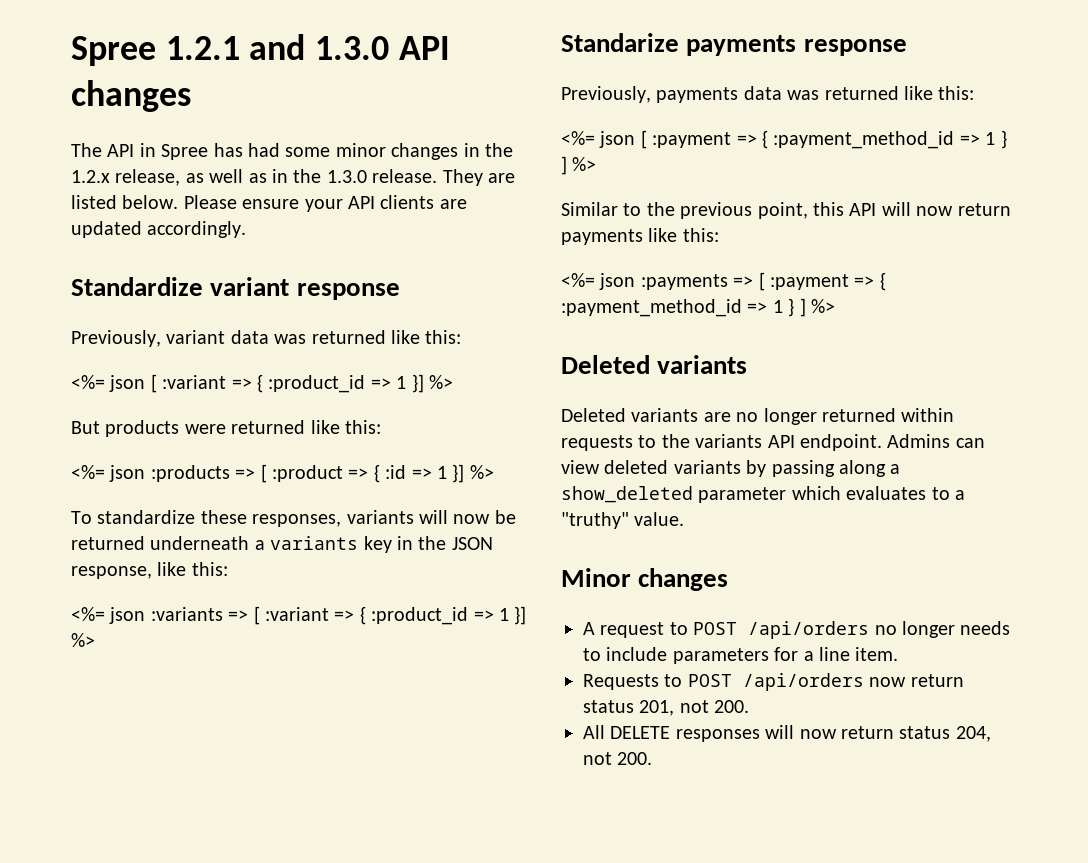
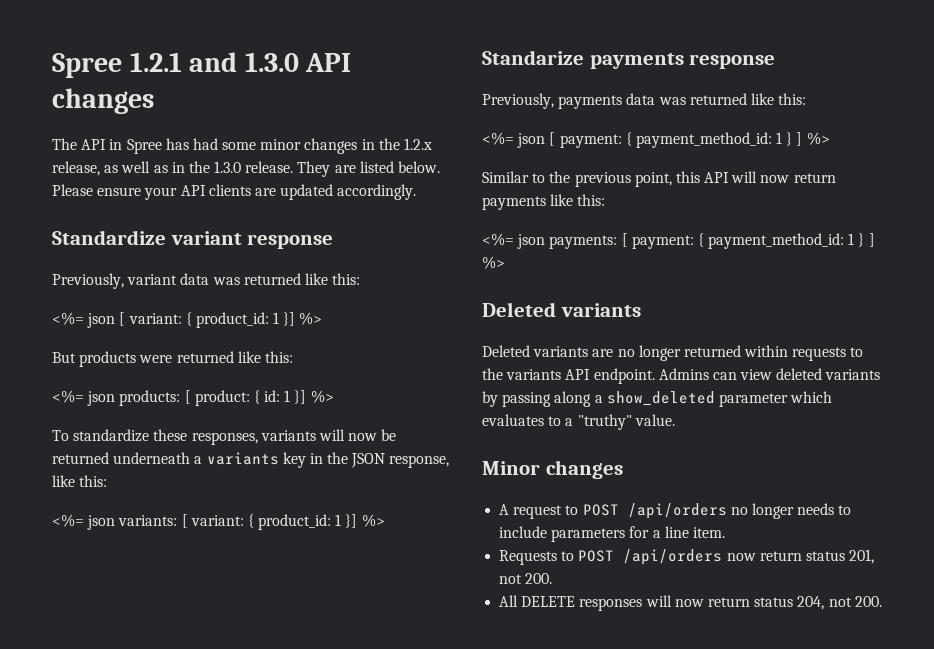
- <%= json [ :variant => { :product_id => 1 }] %>
+ <%= json [ variant: { product_id: 1 }] %>
- <%= json :products => [ :product => { :id => 1 }] %>
+ <%= json products: [ product: { id: 1 }] %>
- <%= json :variants => [ :variant => { :product_id => 1 }] %>
+ <%= json variants: [ variant: { product_id: 1 }] %>
- <%= json [ :payment => { :payment_method_id => 1 } ] %>
+ <%= json [ payment: { payment_method_id: 1 } ] %>
- <%= json :payments => [ :payment => { :payment_method_id => 1 } ] %>
+ <%= json payments: [ payment: { payment_method_id: 1 } ] %>

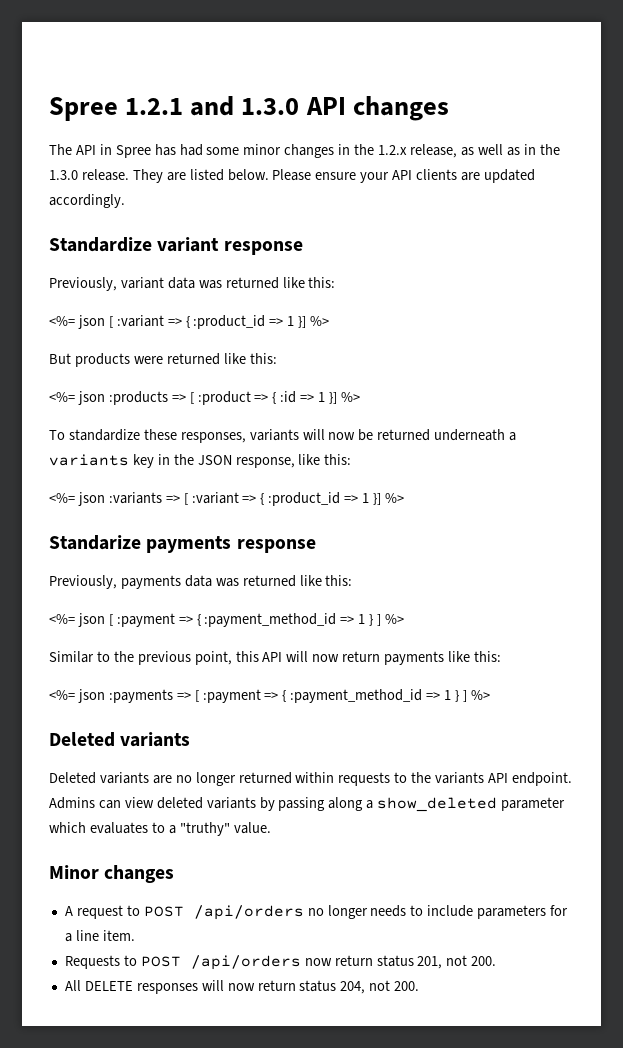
- <%= json [ variant: { product_id: 1 }] %>
+ <%= json [ :variant => { :product_id => 1 }] %>
- <%= json products: [ product: { id: 1 }] %>
+ <%= json :products => [ :product => { :id => 1 }] %>
- <%= json variants: [ variant: { product_id: 1 }] %>
+ <%= json :variants => [ :variant => { :product_id => 1 }] %>
- <%= json [ payment: { payment_method_id: 1 } ] %>
+ <%= json [ :payment => { :payment_method_id => 1 } ] %>
- <%= json payments: [ payment: { payment_method_id: 1 } ] %>
+ <%= json :payments => [ :payment => { :payment_method_id => 1 } ] %>

